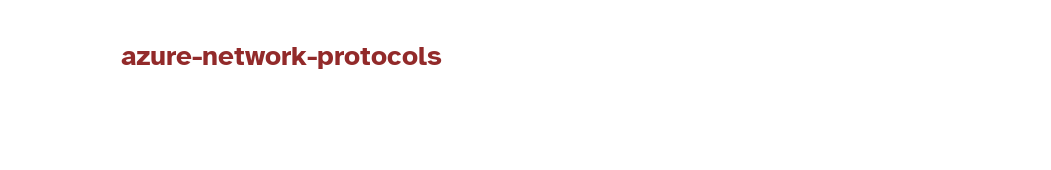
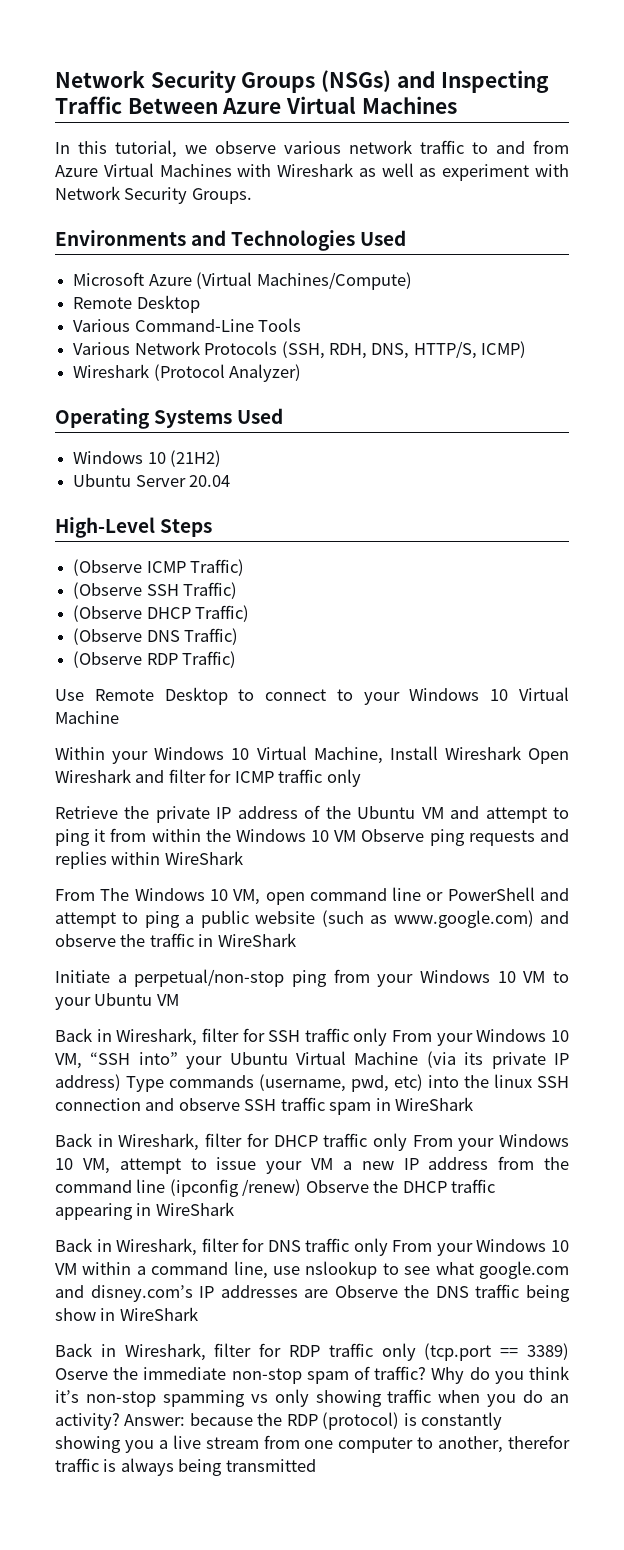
- azure-network-protocols
+ Network Security Groups (NSGs) and Inspecting Traffic Between Azure Virtual Machines
+ In this tutorial, we observe various network traffic to and from Azure Virtual Machines with Wireshark as well as experiment with Network Security Groups.
+ Environments and Technologies Used
+ Microsoft Azure (Virtual Machines/Compute)
+ Remote Desktop
+ Various Command-Line Tools
+ Various Network Protocols (SSH, RDH, DNS, HTTP/S, ICMP)
+ Wireshark (Protocol Analyzer)
+ Operating Systems Used
+ Windows 10 (21H2)
+ Ubuntu Server 20.04
+ High-Level Steps
+ (Observe ICMP Traffic)
+ (Observe SSH Traffic)
+ (Observe DHCP Traffic)
+ (Observe DNS Traffic)
+ (Observe RDP Traffic)
+ Use Remote Desktop to connect to your Windows 10 Virtual Machine
+ Within your Windows 10 Virtual Machine, Install Wireshark Open Wireshark and filter for ICMP traffic only
+ Retrieve the private IP address of the Ubuntu VM and attempt to ping it from within the Windows 10 VM Observe ping requests and replies within WireShark
+ From The Windows 10 VM, open command line or PowerShell and attempt to ping a public website (such as www.google.com) and observe the traffic in WireShark
+ Initiate a perpetual/non-stop ping from your Windows 10 VM to your Ubuntu VM
+ Back in Wireshark, filter for SSH traffic only From your Windows 10 VM, “SSH into” your Ubuntu Virtual Machine (via its private IP address) Type commands (username, pwd, etc) into the linux SSH connection and observe SSH traffic spam in WireShark
+ Back in Wireshark, filter for DHCP traffic only From your Windows 10 VM, attempt to issue your VM a new IP address from the command line (ipconfig /renew) Observe the DHCP traffic appearing in WireShark
+ Back in Wireshark, filter for DNS traffic only From your Windows 10 VM within a command line, use nslookup to see what google.com and disney.com’s IP addresses are Observe the DNS traffic being show in WireShark
+ Back in Wireshark, filter for RDP traffic only (tcp.port == 3389) Oserve the immediate non-stop spam of traffic? Why do you think it’s non-stop spamming vs only showing traffic when you do an activity? Answer: because the RDP (protocol) is constantly showing you a live stream from one computer to another, therefor traffic is always being transmitted

